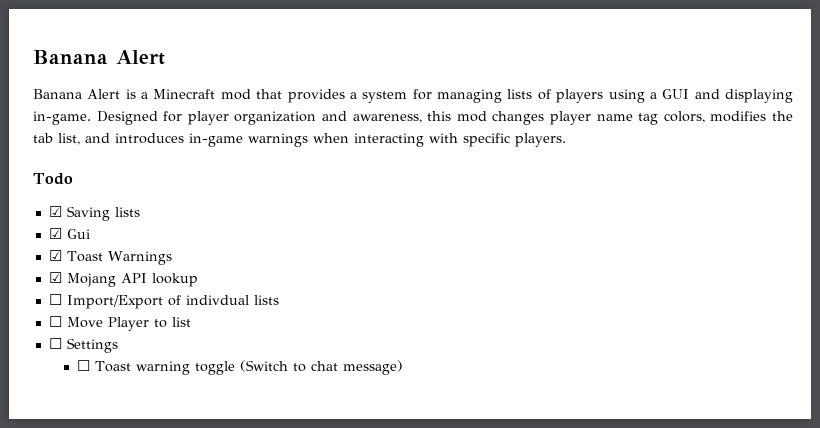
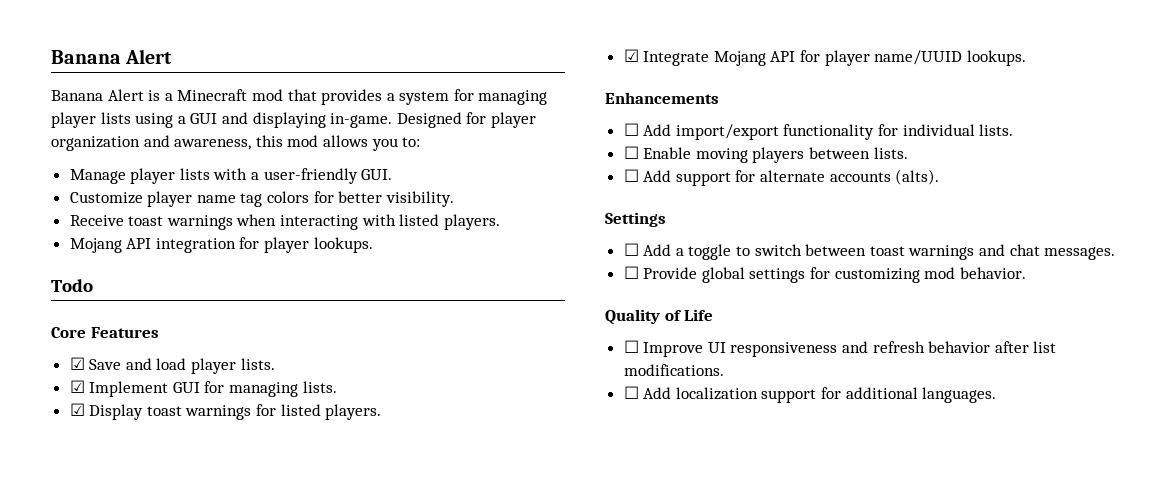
- Banana Alert is a Minecraft mod that provides a system for managing lists of players using a GUI and displaying in-game.
+ Banana Alert is a Minecraft mod that provides a system for managing player lists using a GUI and displaying in-game.
- Designed for player organization and awareness, this mod changes player name tag colors, modifies the tab list, and introduces in-game warnings when interacting with specific players.
+ Designed for player organization and awareness, this mod allows you to:
+ Manage player lists with a user-friendly GUI.
+ Customize player name tag colors for better visibility.
+ Receive toast warnings when interacting with listed players.
+ Mojang API integration for player lookups.
  Todo
- ☑ Saving lists
- ☑ Gui
- ☑ Toast Warnings
- ☑ Mojang API lookup
- ☐ Import/Export of indivdual lists
- ☐ Move Player to list
- ☐ Settings
- ☐ Toast warning toggle (Switch to chat message)
+ Core Features
+ ☑ Save and load player lists.
+ ☑ Implement GUI for managing lists.
+ ☑ Display toast warnings for listed players.
+ ☑ Integrate Mojang API for player name/UUID lookups.
+ Enhancements
+ ☐ Add import/export functionality for individual lists.
+ ☐ Enable moving players between lists.
+ ☐ Add support for alternate accounts (alts).
+ Settings
+ ☐ Add a toggle to switch between toast warnings and chat messages.
+ ☐ Provide global settings for customizing mod behavior.
+ Quality of Life
+ ☐ Improve UI responsiveness and refresh behavior after list modifications.
+ ☐ Add localization support for additional languages.

